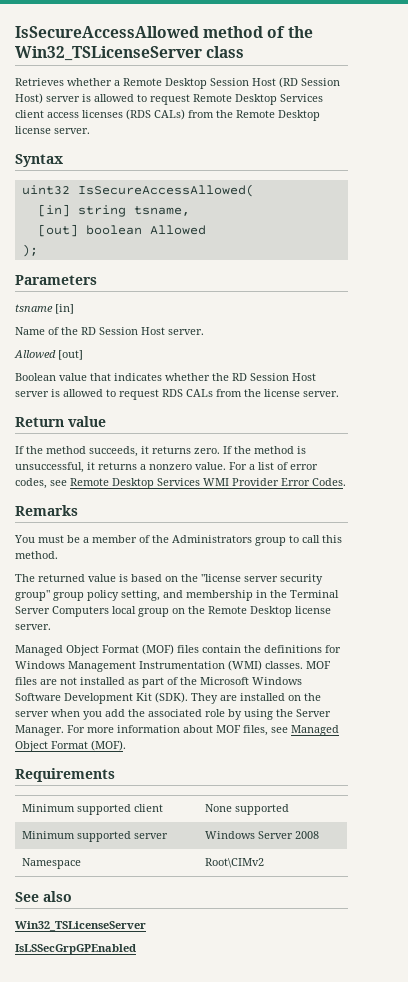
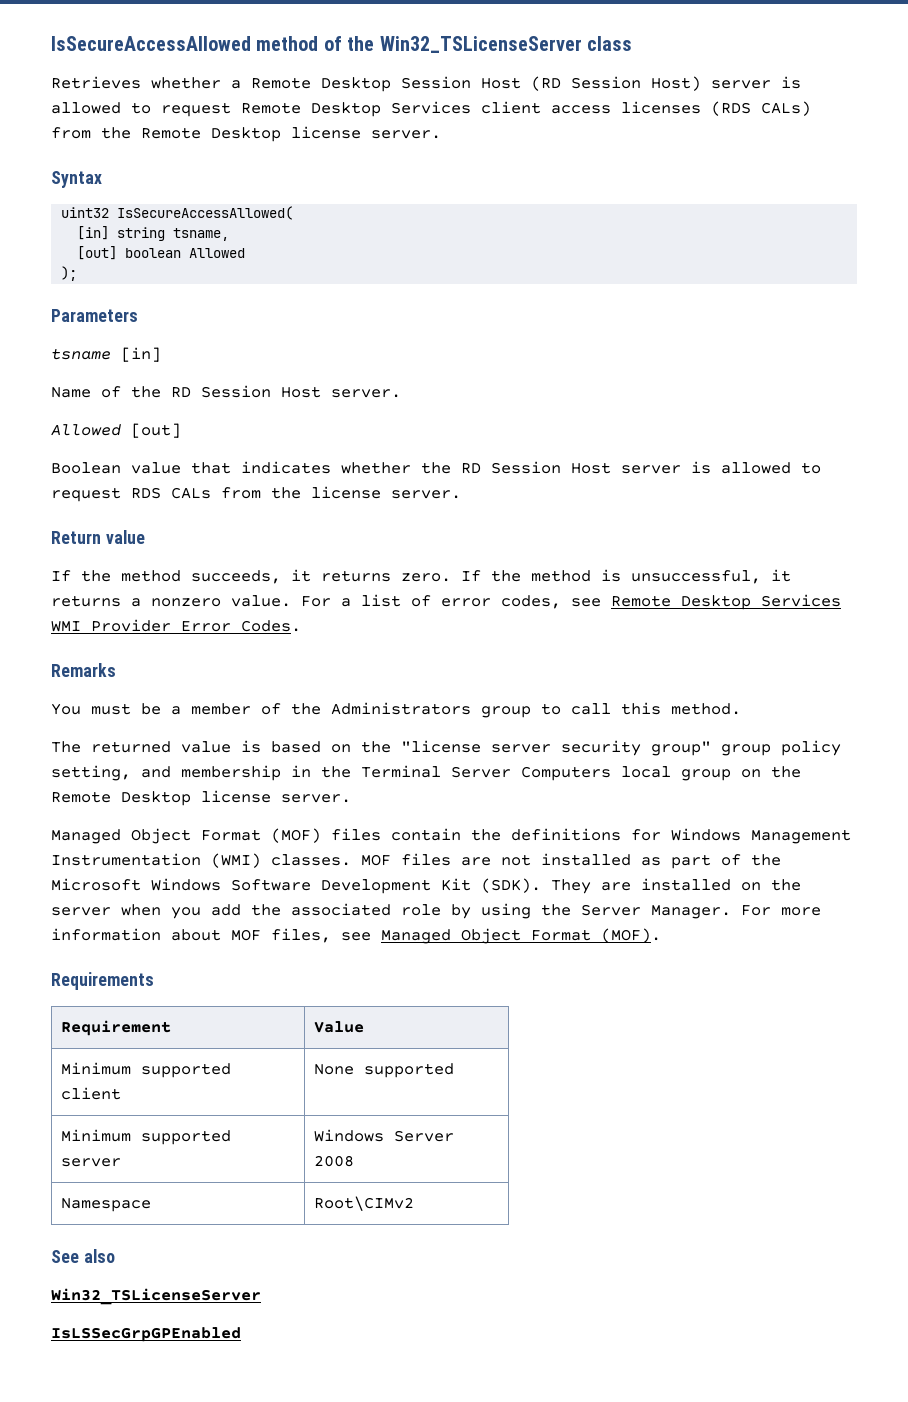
+ Requirement | Value

